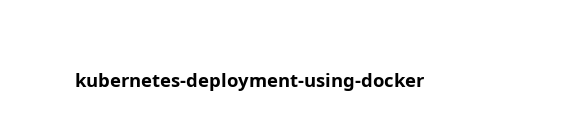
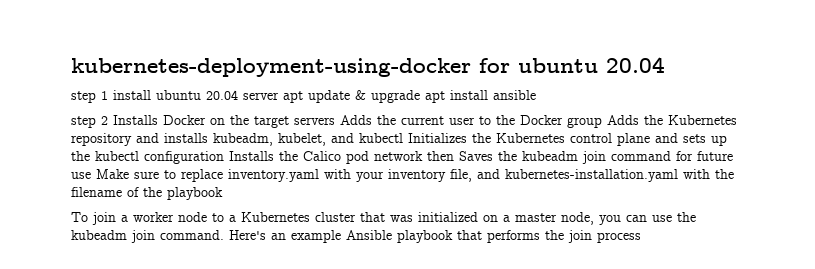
- kubernetes-deployment-using-docker
+ kubernetes-deployment-using-docker for ubuntu 20.04
+ step 1 install ubuntu 20.04 server apt update & upgrade apt install ansible
+ step 2 Installs Docker on the target servers Adds the current user to the Docker group Adds the Kubernetes repository and installs kubeadm, kubelet, and kubectl Initializes the Kubernetes control plane and sets up the kubectl configuration Installs the Calico pod network then Saves the kubeadm join command for future use Make sure to replace inventory.yaml with your inventory file, and kubernetes-installation.yaml with the filename of the playbook
+ To join a worker node to a Kubernetes cluster that was initialized on a master node, you can use the kubeadm join command. Here's an example Ansible playbook that performs the join process

